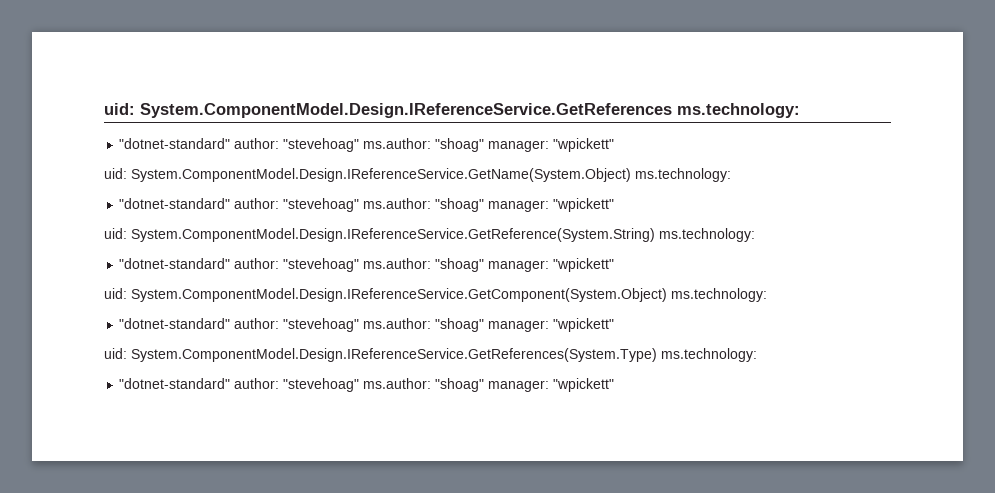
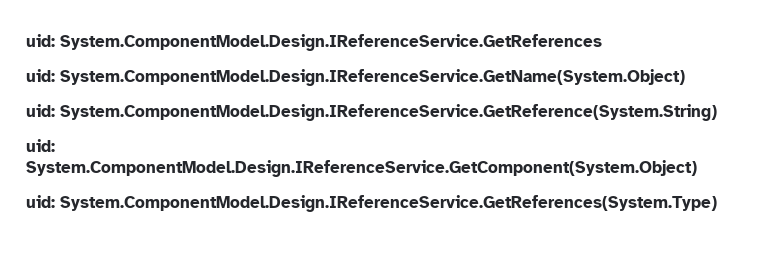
- uid: System.ComponentModel.Design.IReferenceService.GetReferences ms.technology:
- "dotnet-standard" author: "stevehoag" ms.author: "shoag" manager: "wpickett"
- uid: System.ComponentModel.Design.IReferenceService.GetName(System.Object) ms.technology:
- "dotnet-standard" author: "stevehoag" ms.author: "shoag" manager: "wpickett"
- uid: System.ComponentModel.Design.IReferenceService.GetReference(System.String) ms.technology:
- "dotnet-standard" author: "stevehoag" ms.author: "shoag" manager: "wpickett"
- uid: System.ComponentModel.Design.IReferenceService.GetComponent(System.Object) ms.technology:
- "dotnet-standard" author: "stevehoag" ms.author: "shoag" manager: "wpickett"
- uid: System.ComponentModel.Design.IReferenceService.GetReferences(System.Type) ms.technology:
- "dotnet-standard" author: "stevehoag" ms.author: "shoag" manager: "wpickett"
+ uid: System.ComponentModel.Design.IReferenceService.GetReferences
+ uid: System.ComponentModel.Design.IReferenceService.GetName(System.Object)
+ uid: System.ComponentModel.Design.IReferenceService.GetReference(System.String)
+ uid: System.ComponentModel.Design.IReferenceService.GetComponent(System.Object)
+ uid: System.ComponentModel.Design.IReferenceService.GetReferences(System.Type)

